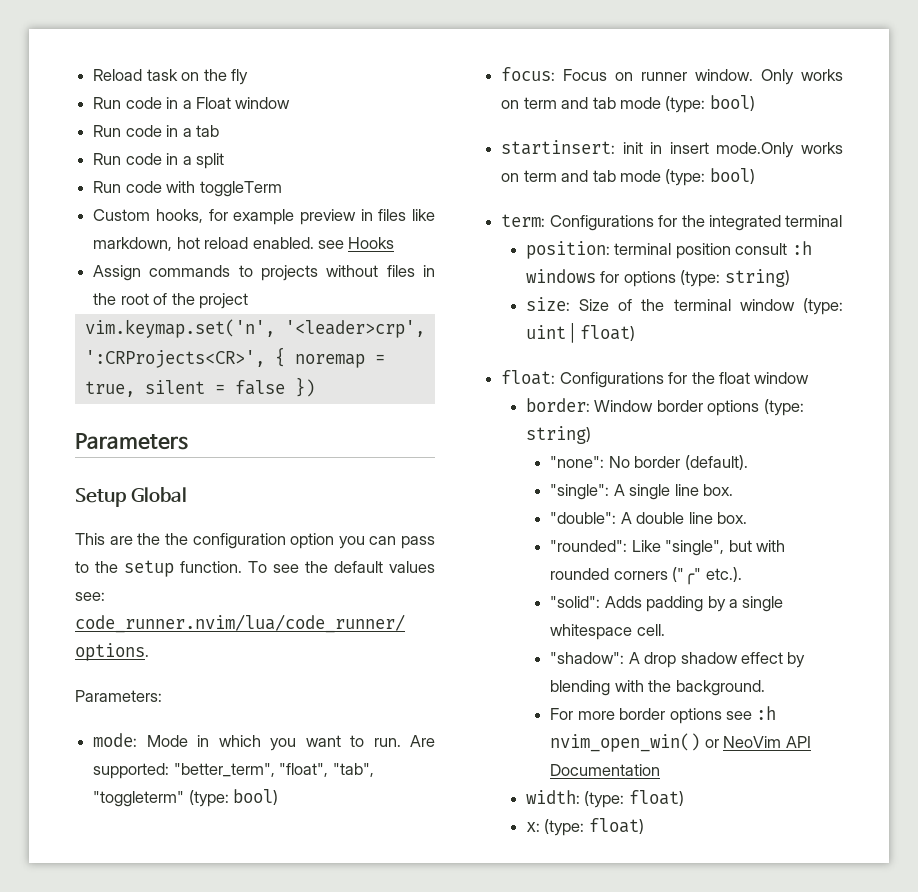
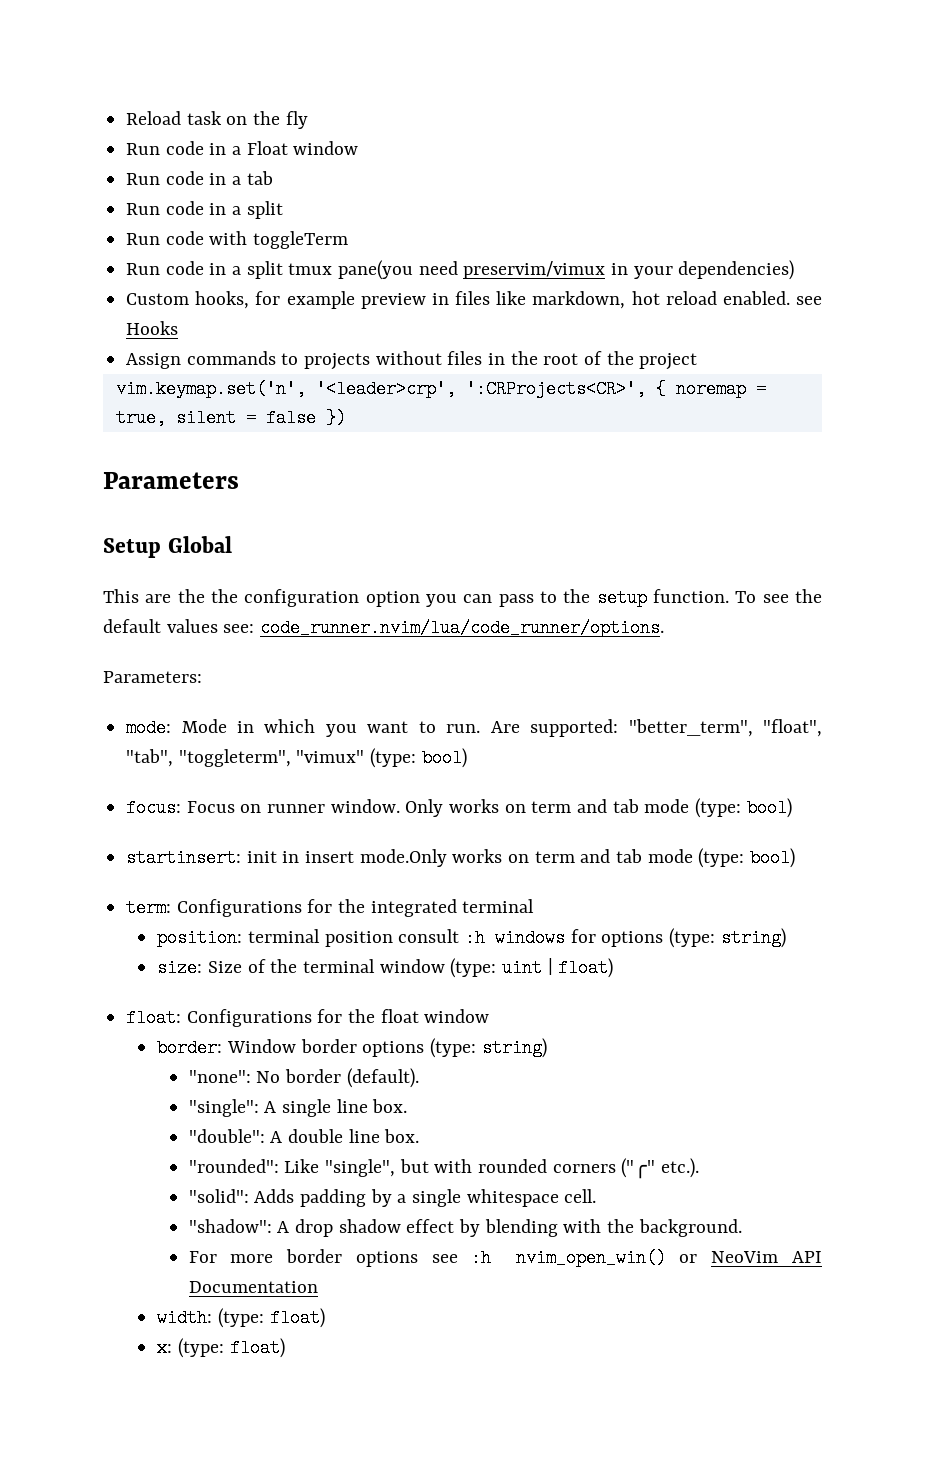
+ Run code in a split tmux pane(you need preservim/vimux in your dependencies)
- Are supported: "better_term", "float", "tab", "toggleterm" (type: bool)
+ Are supported: "better_term", "float", "tab", "toggleterm", "vimux" (type: bool)

